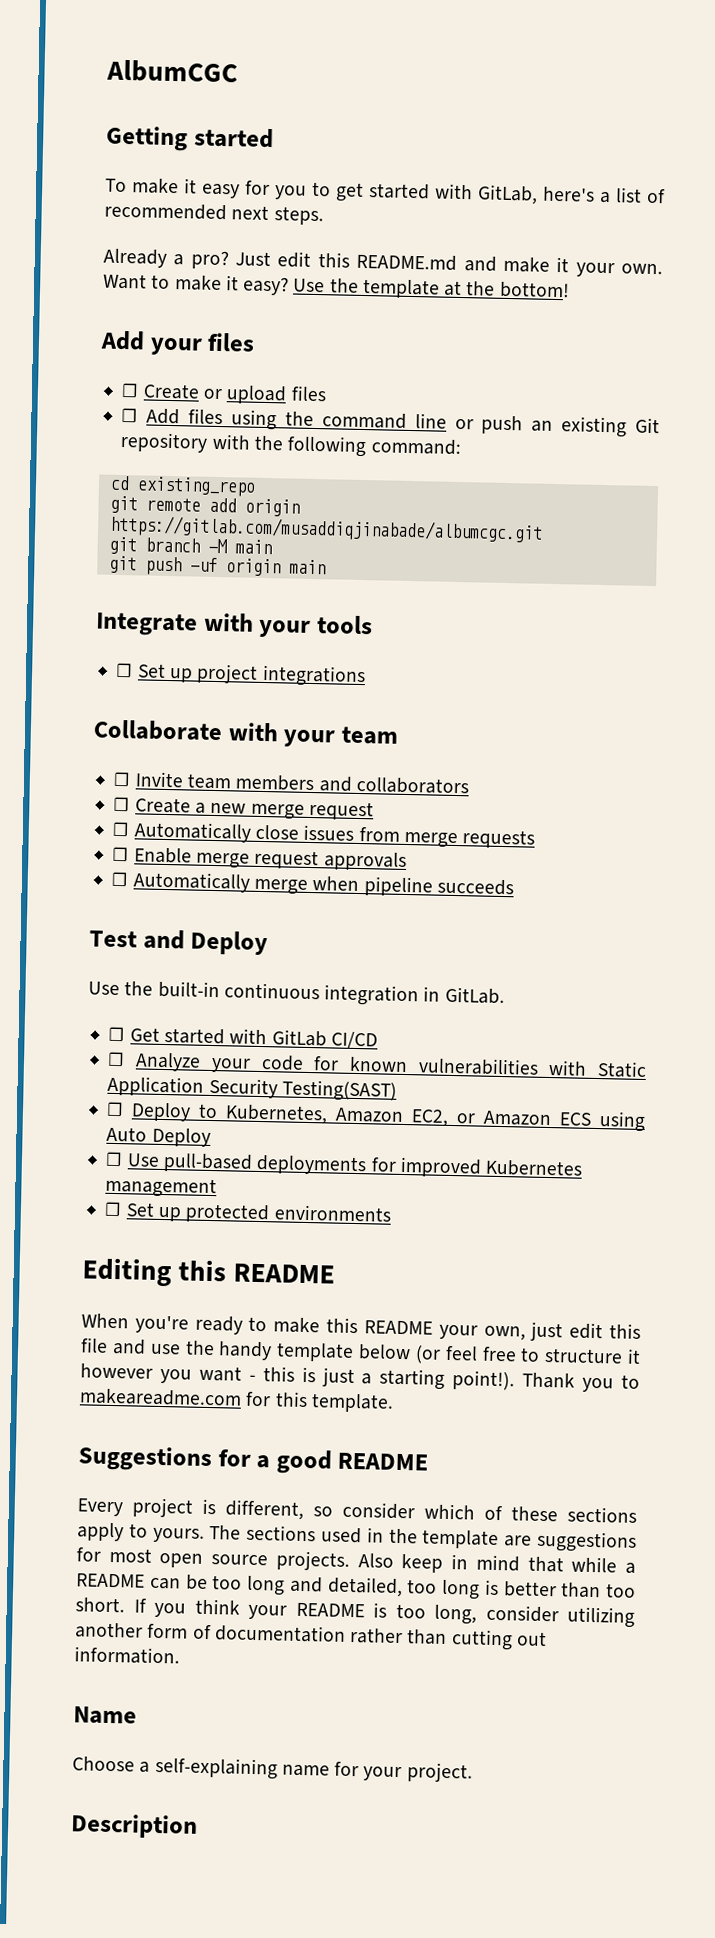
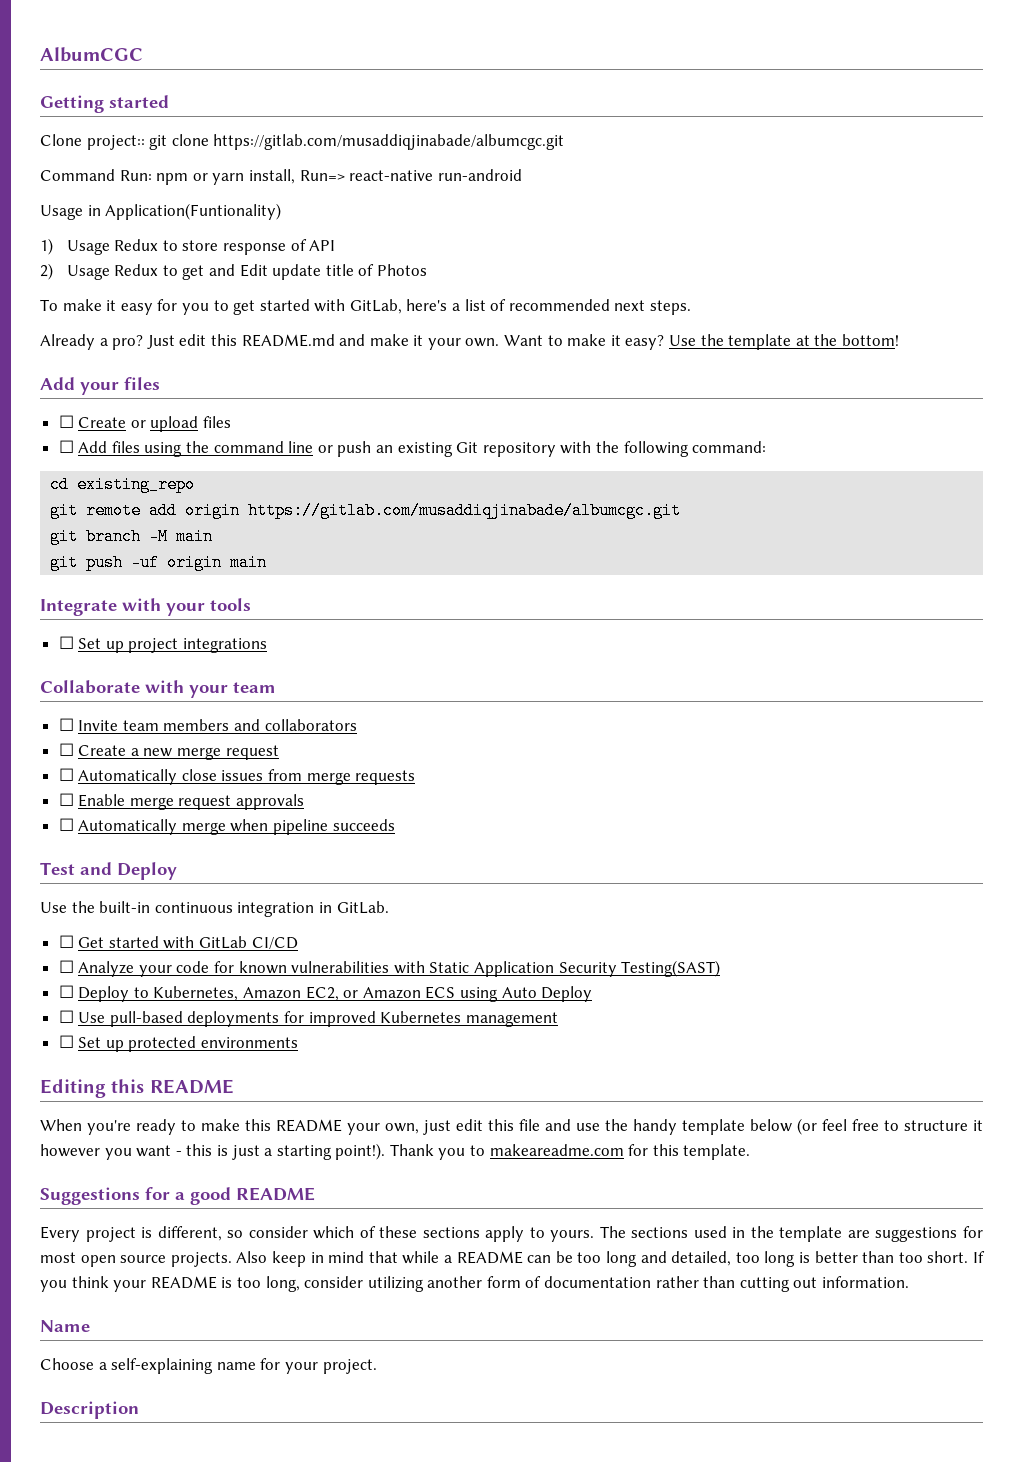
+ Clone project:: git clone https://gitlab.com/musaddiqjinabade/albumcgc.git
+ Command Run: npm or yarn install, Run=> react-native run-android
+ Usage in Application(Funtionality)
+ 1) Usage Redux to store response of API
+ 2) Usage Redux to get and Edit update title of Photos

